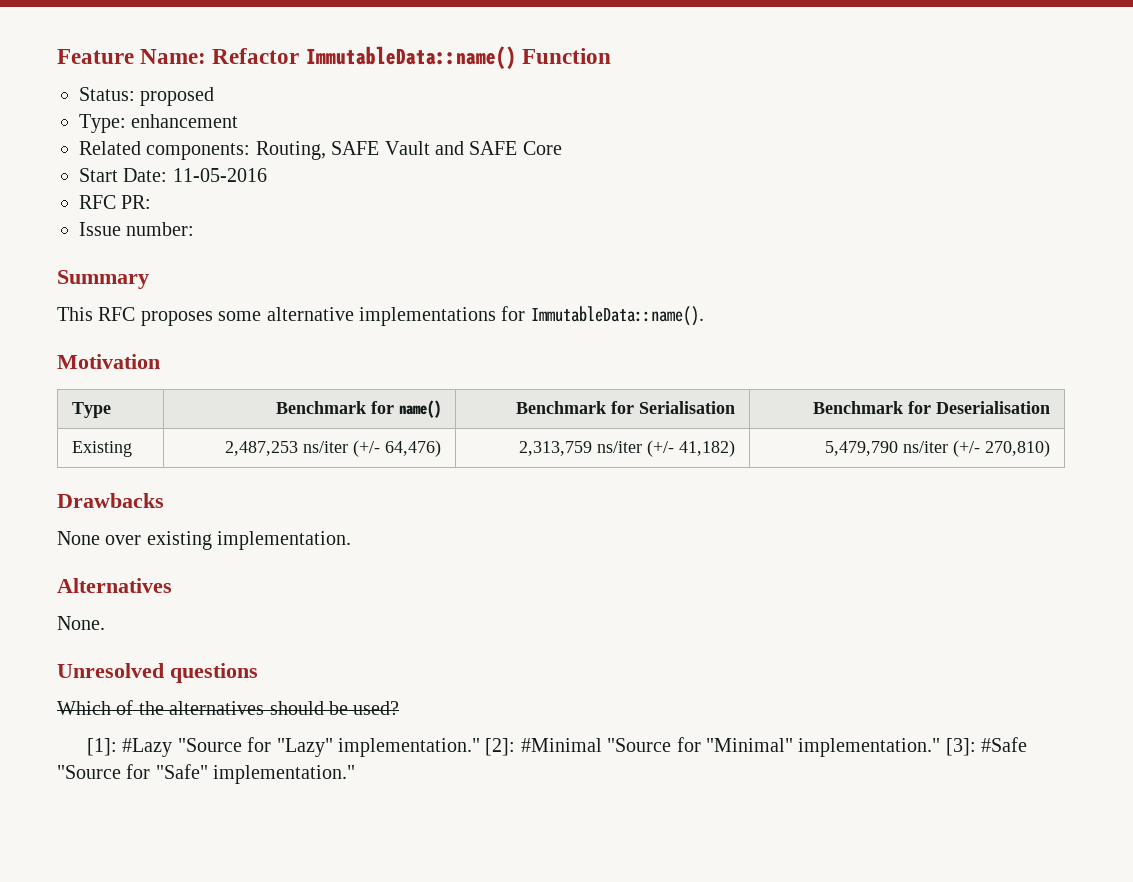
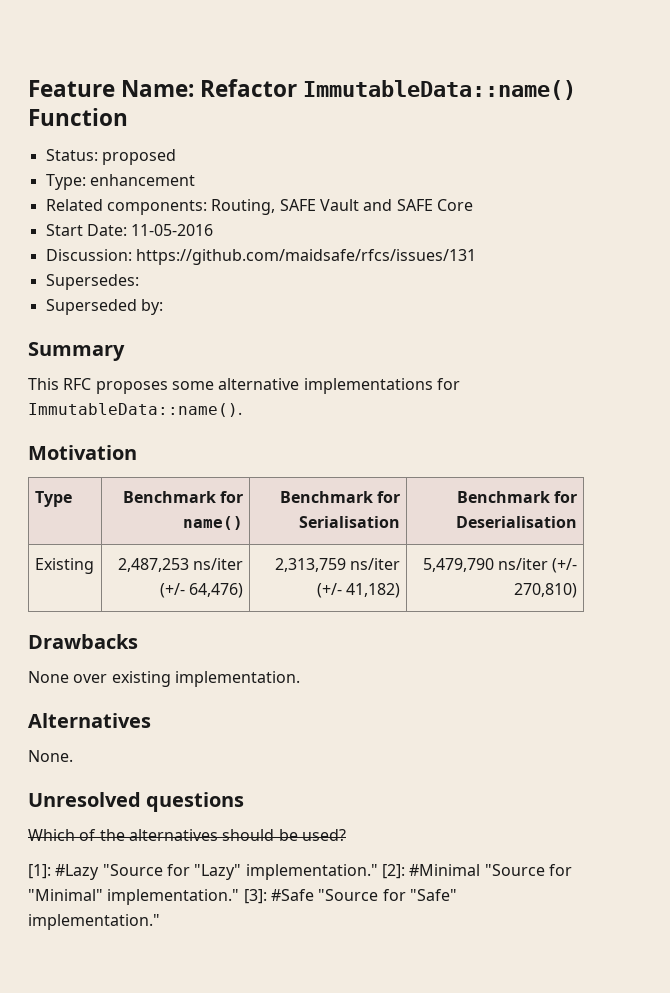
- RFC PR:
- Issue number:
+ Discussion: https://github.com/maidsafe/rfcs/issues/131
+ Supersedes:
+ Superseded by:

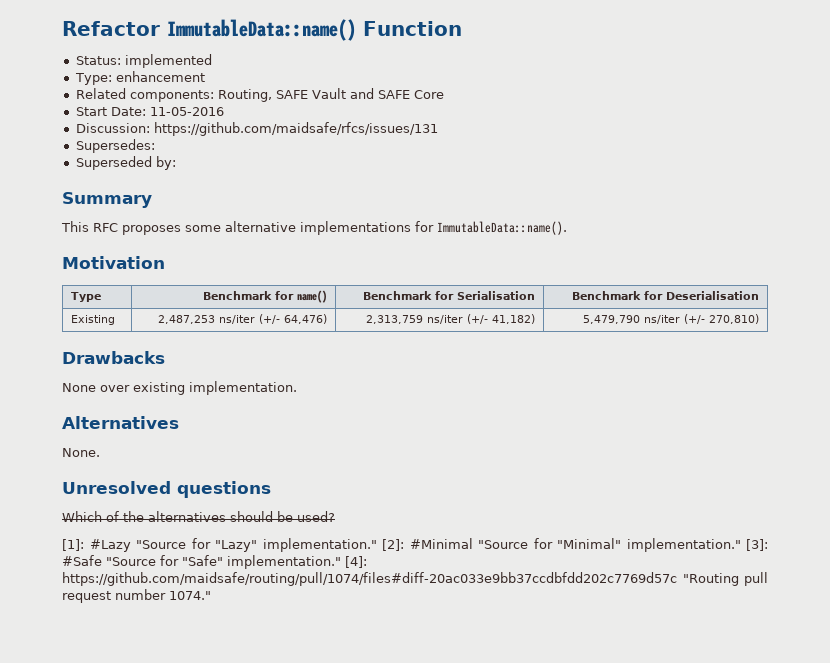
- Feature Name: Refactor ImmutableData::name() Function
+ Refactor ImmutableData::name() Function
- Status: proposed
+ Status: implemented
+ [4]: https://github.com/maidsafe/routing/pull/1074/files#diff-20ac033e9bb37ccdbfdd202c7769d57c "Routing pull request number 1074."

